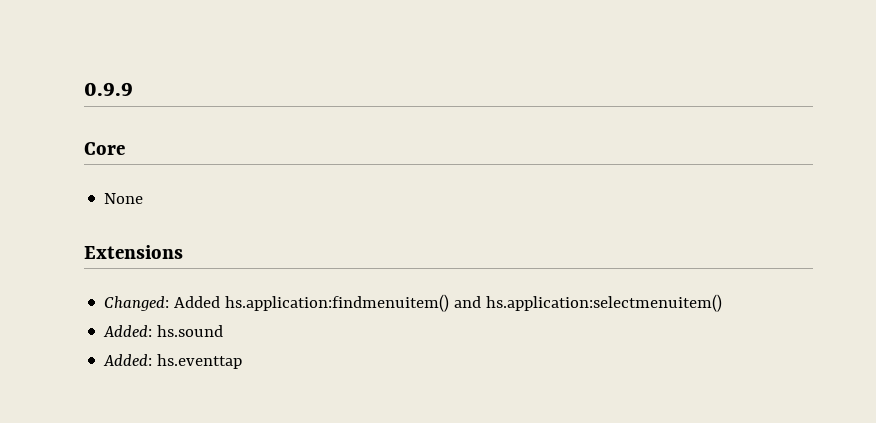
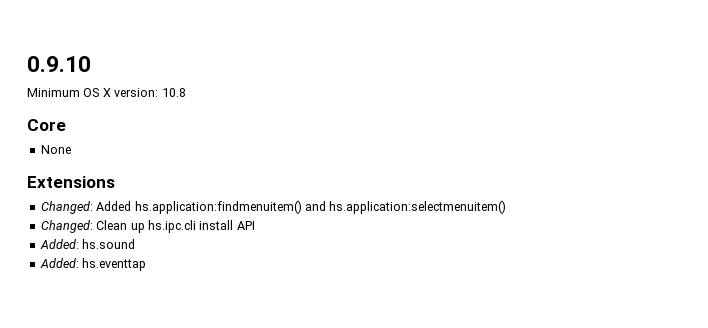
- 0.9.9
+ 0.9.10
+ Minimum OS X version: 10.8
+ Changed: Clean up hs.ipc.cli install API

